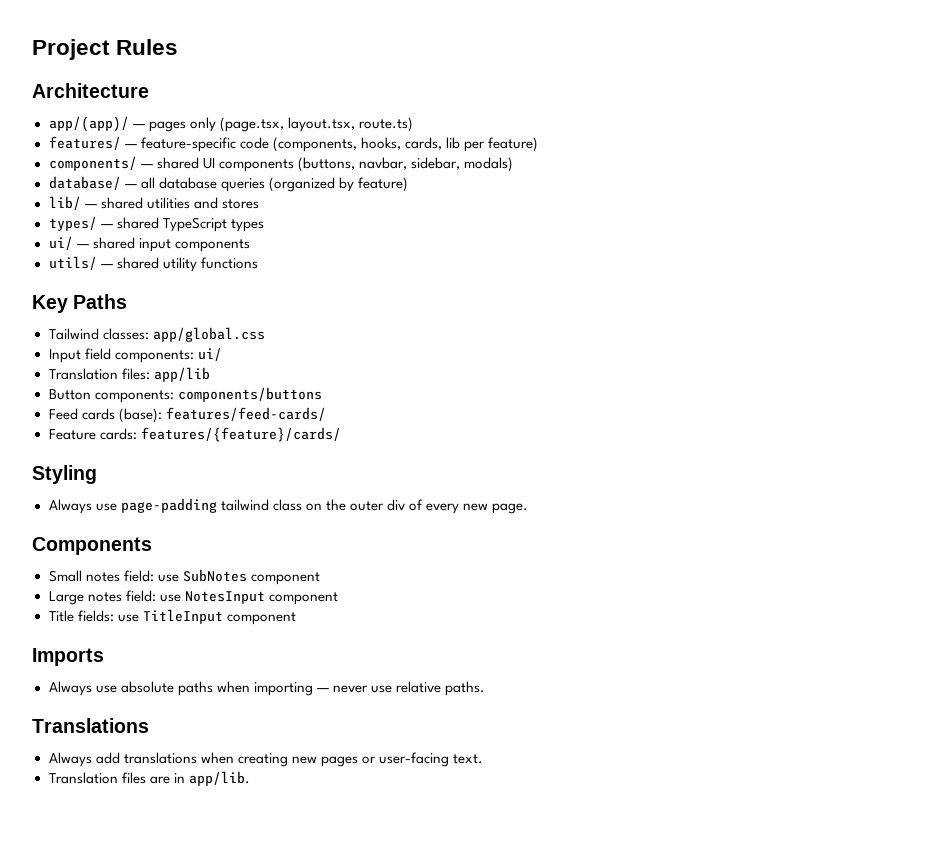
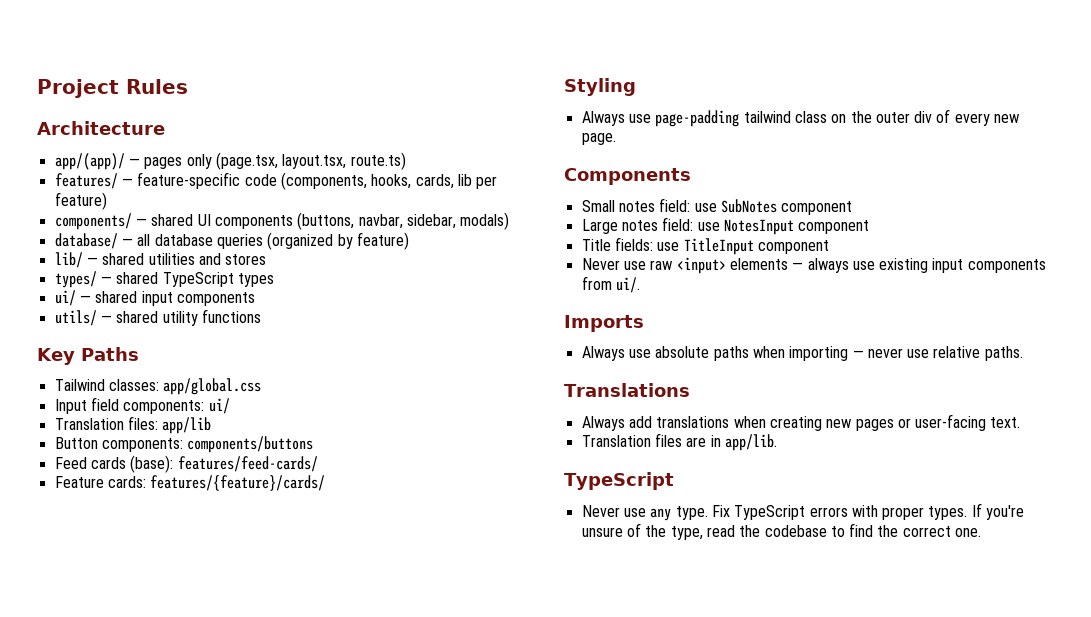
+ Never use raw <input> elements — always use existing input components from ui/.
  Translation files are in app/lib.
+ TypeScript
+ Never use any type. Fix TypeScript errors with proper types. If you're unsure of the type, read the codebase to find the correct one.

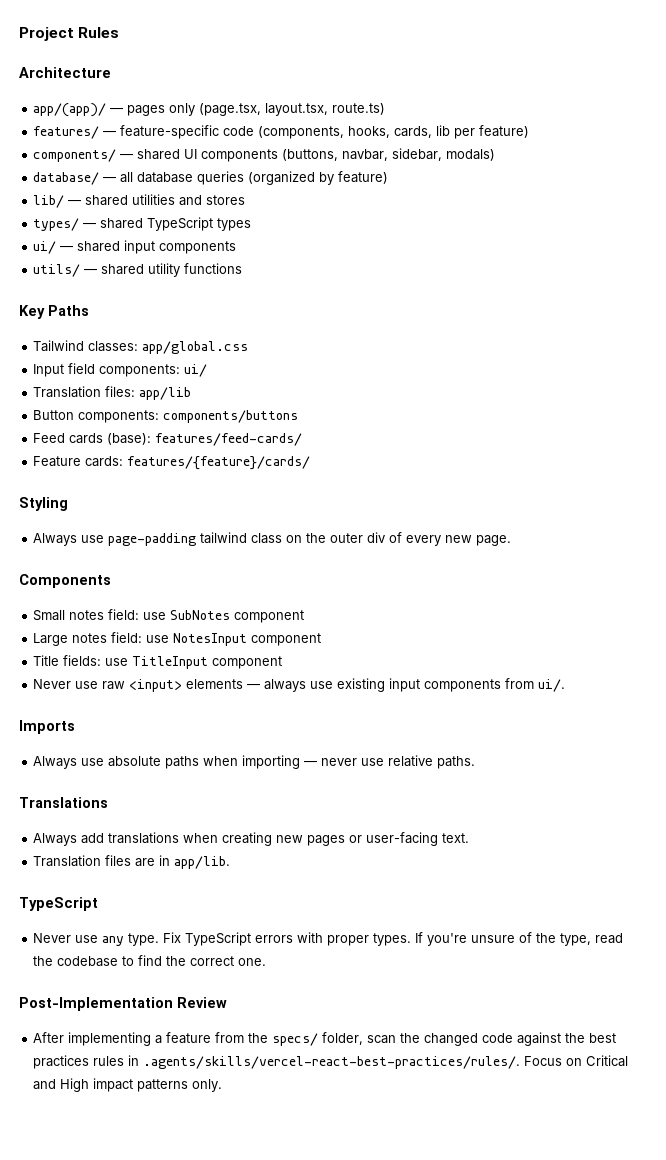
+ Post-Implementation Review
+ After implementing a feature from the specs/ folder, scan the changed code against the best practices rules in .agents/skills/vercel-react-best-practices/rules/. Focus on Critical and High impact patterns only.

